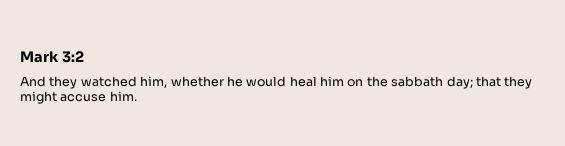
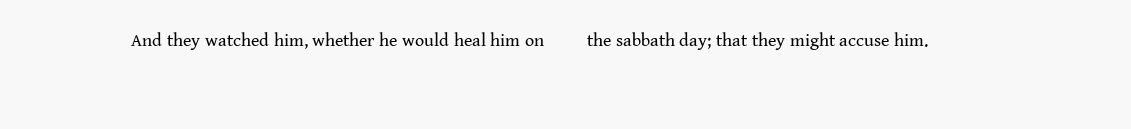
- Mark 3:2

